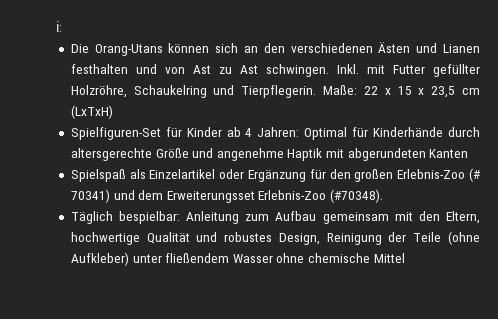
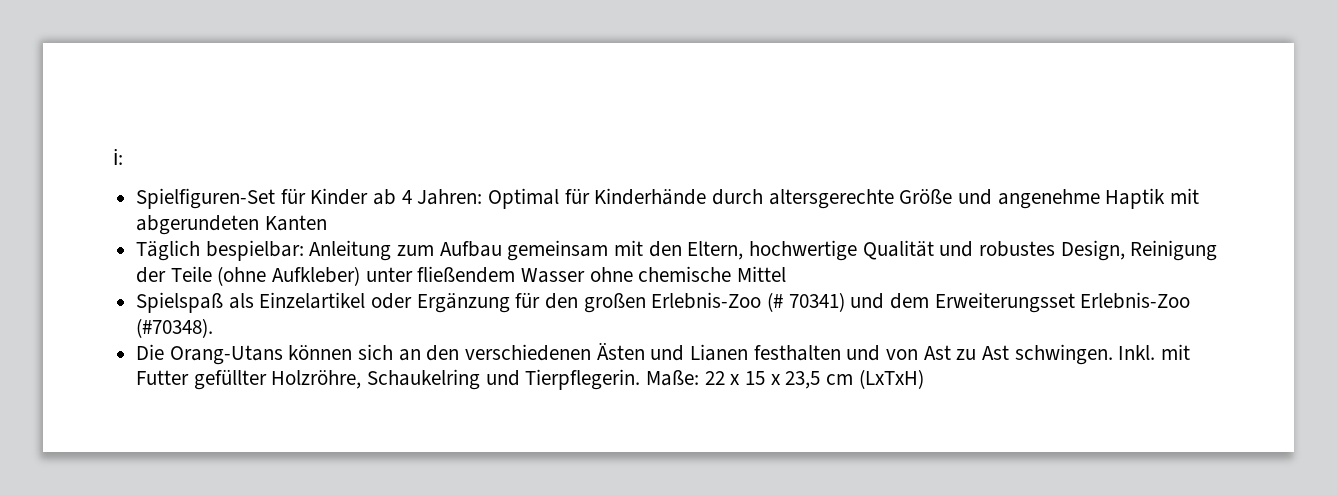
+ Spielfiguren-Set für Kinder ab 4 Jahren: Optimal für Kinderhände durch altersgerechte Größe und angenehme Haptik mit abgerundeten Kanten
+ Täglich bespielbar: Anleitung zum Aufbau gemeinsam mit den Eltern, hochwertige Qualität und robustes Design, Reinigung der Teile (ohne Aufkleber) unter fließendem Wasser ohne chemische Mittel
+ Spielspaß als Einzelartikel oder Ergänzung für den großen Erlebnis-Zoo (# 70341) und dem Erweiterungsset Erlebnis-Zoo (#70348).
- Spielfiguren-Set für Kinder ab 4 Jahren: Optimal für Kinderhände durch altersgerechte Größe und angenehme Haptik mit abgerundeten Kanten
- Spielspaß als Einzelartikel oder Ergänzung für den großen Erlebnis-Zoo (# 70341) und dem Erweiterungsset Erlebnis-Zoo (#70348).
- Täglich bespielbar: Anleitung zum Aufbau gemeinsam mit den Eltern, hochwertige Qualität und robustes Design, Reinigung der Teile (ohne Aufkleber) unter fließendem Wasser ohne chemische Mittel

